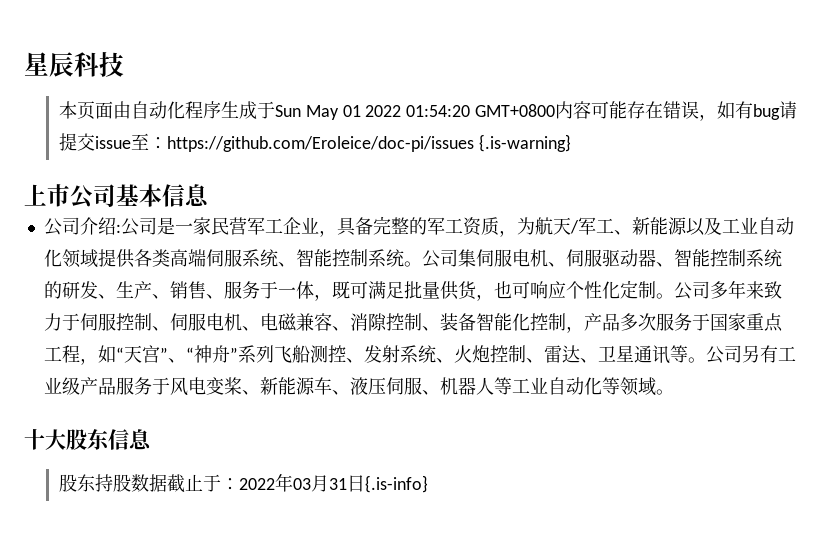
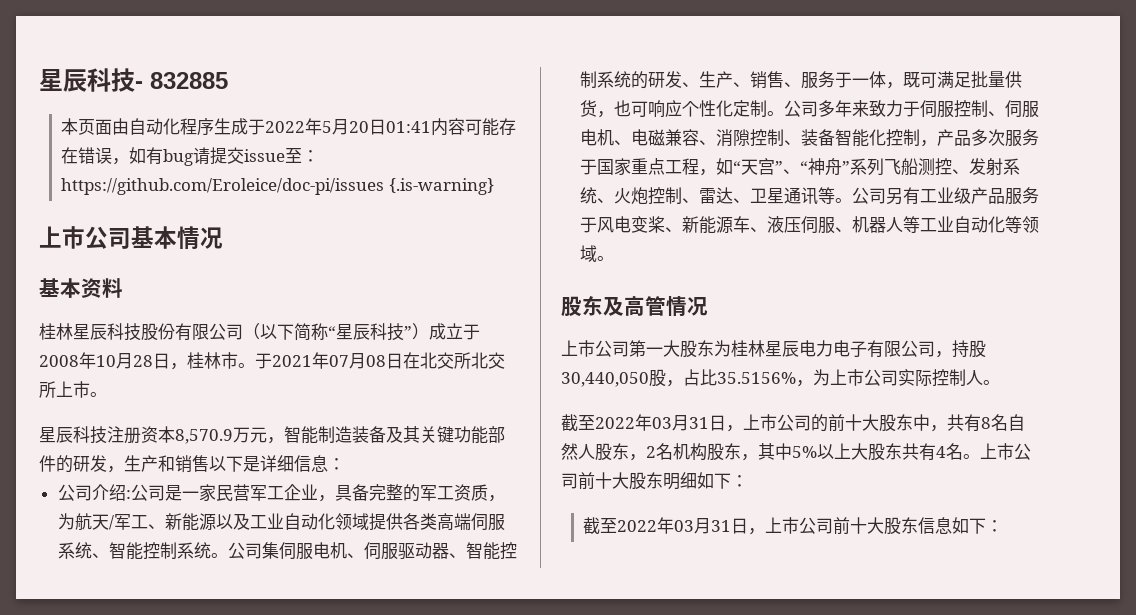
- 星辰科技
+ 星辰科技- 832885
- 本页面由自动化程序生成于Sun May 01 2022 01:54:20 GMT+0800内容可能存在错误，如有bug请提交issue至：https://github.com/Eroleice/doc-pi/issues {.is-warning}
+ 本页面由自动化程序生成于2022年5月20日01:41内容可能存在错误，如有bug请提交issue至：https://github.com/Eroleice/doc-pi/issues {.is-warning}
- 上市公司基本信息
+ 上市公司基本情况
+ 基本资料
+ 桂林星辰科技股份有限公司（以下简称“星辰科技”）成立于2008年10月28日，桂林市。于2021年07月08日在北交所北交所上市。
+ 星辰科技注册资本8,570.9万元，智能制造装备及其关键功能部件的研发，生产和销售以下是详细信息：
- 十大股东信息
- 股东持股数据截止于：2022年03月31日{.is-info}
+ 股东及高管情况
+ 上市公司第一大股东为桂林星辰电力电子有限公司，持股30,440,050股，占比35.5156%，为上市公司实际控制人。
+ 截至2022年03月31日，上市公司的前十大股东中，共有8名自然人股东，2名机构股东，其中5%以上大股东共有4名。上市公司前十大股东明细如下：
+ 截至2022年03月31日，上市公司前十大股东信息如下：

